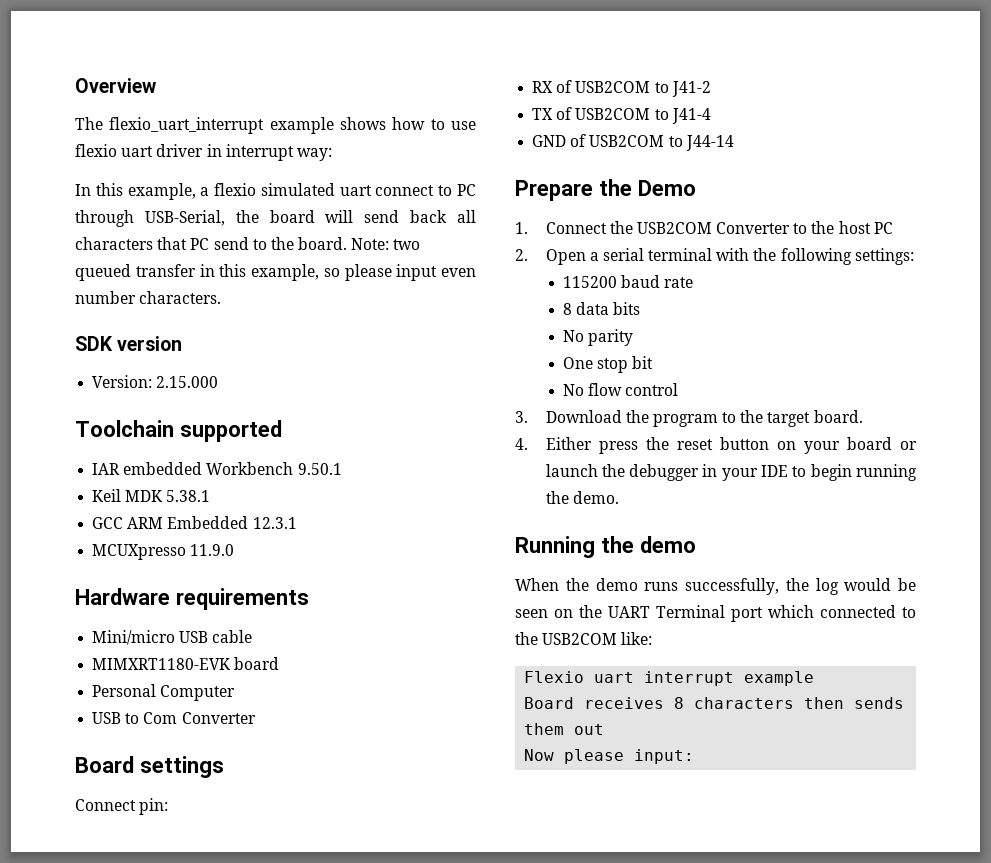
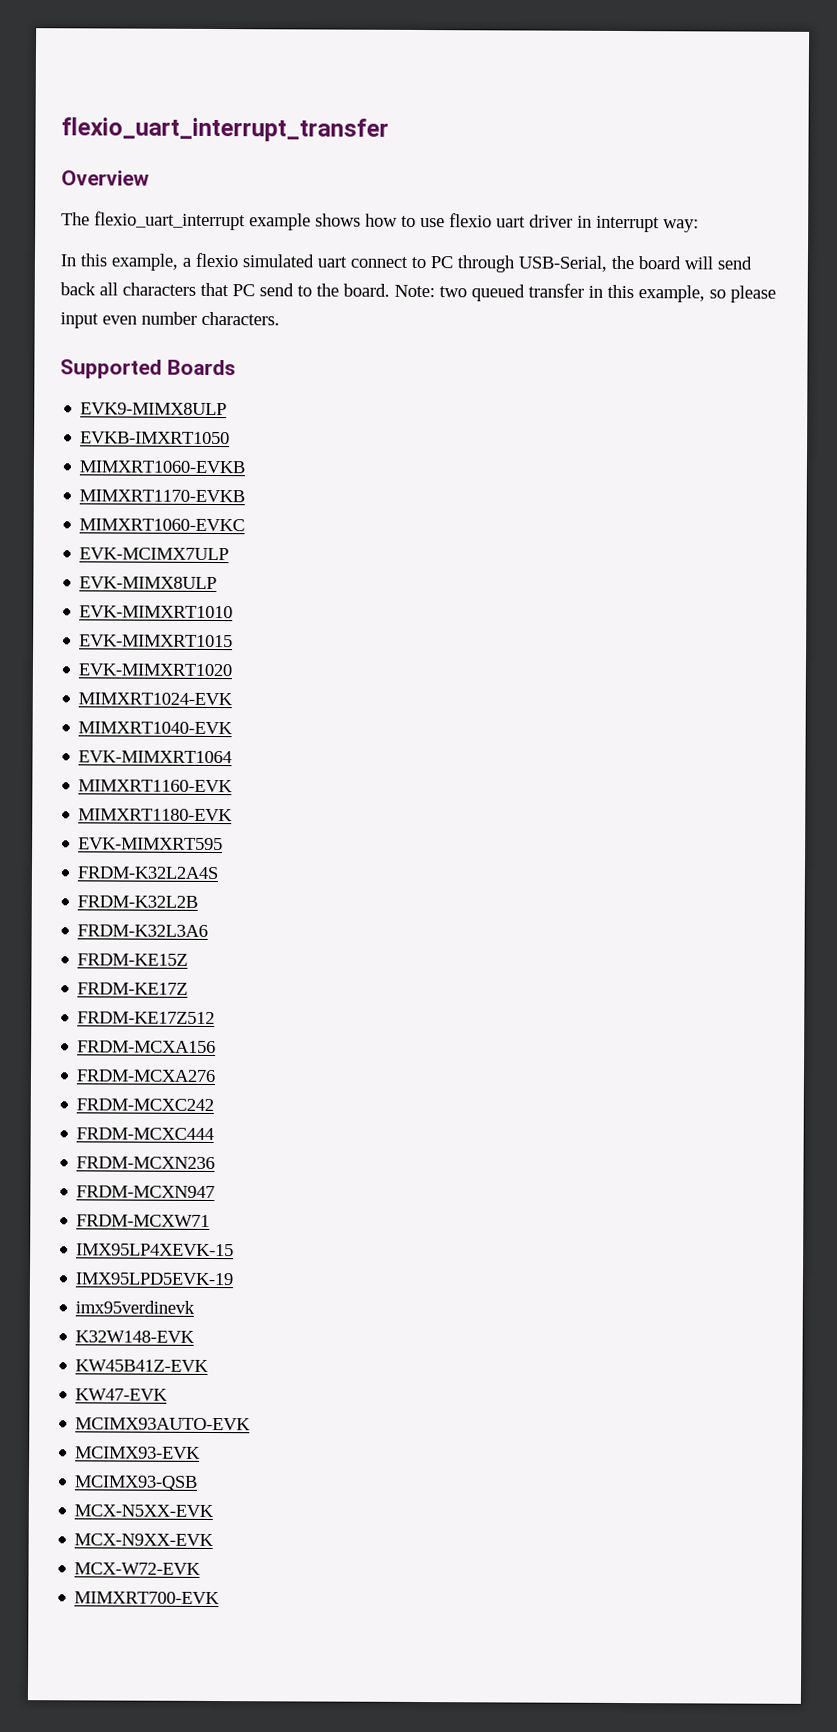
+ flexio_uart_interrupt_transfer
- SDK version
- Version: 2.15.000
- Toolchain supported
- IAR embedded Workbench 9.50.1
- Keil MDK 5.38.1
- GCC ARM Embedded 12.3.1
- MCUXpresso 11.9.0
- Hardware requirements
- Mini/micro USB cable
- MIMXRT1180-EVK board
- Personal Computer
- USB to Com Converter
- Board settings
- Connect pin:
- RX of USB2COM to J41-2
- TX of USB2COM to J41-4
- GND of USB2COM to J44-14
- Prepare the Demo
- 1. Connect the USB2COM Converter to the host PC
- 2. Open a serial terminal with the following settings:
- 115200 baud rate
- 8 data bits
- No parity
- One stop bit
- No flow control
- 3. Download the program to the target board.
- 4. Either press the reset button on your board or launch the debugger in your IDE to begin running the demo.
- Running the demo
- When the demo runs successfully, the log would be seen on the UART Terminal port which connected to the USB2COM like:
- Flexio uart interrupt example
- Board receives 8 characters then sends them out
- Now please input:
+ Supported Boards
+ EVK9-MIMX8ULP
+ EVKB-IMXRT1050
+ MIMXRT1060-EVKB
+ MIMXRT1170-EVKB
+ MIMXRT1060-EVKC
+ EVK-MCIMX7ULP
+ EVK-MIMX8ULP
+ EVK-MIMXRT1010
+ EVK-MIMXRT1015
+ EVK-MIMXRT1020
+ MIMXRT1024-EVK
+ MIMXRT1040-EVK
+ EVK-MIMXRT1064
+ MIMXRT1160-EVK
+ MIMXRT1180-EVK
+ EVK-MIMXRT595
+ FRDM-K32L2A4S
+ FRDM-K32L2B
+ FRDM-K32L3A6
+ FRDM-KE15Z
+ FRDM-KE17Z
+ FRDM-KE17Z512
+ FRDM-MCXA156
+ FRDM-MCXA276
+ FRDM-MCXC242
+ FRDM-MCXC444
+ FRDM-MCXN236
+ FRDM-MCXN947
+ FRDM-MCXW71
+ IMX95LP4XEVK-15
+ IMX95LPD5EVK-19
+ imx95verdinevk
+ K32W148-EVK
+ KW45B41Z-EVK
+ KW47-EVK
+ MCIMX93AUTO-EVK
+ MCIMX93-EVK
+ MCIMX93-QSB
+ MCX-N5XX-EVK
+ MCX-N9XX-EVK
+ MCX-W72-EVK
+ MIMXRT700-EVK

